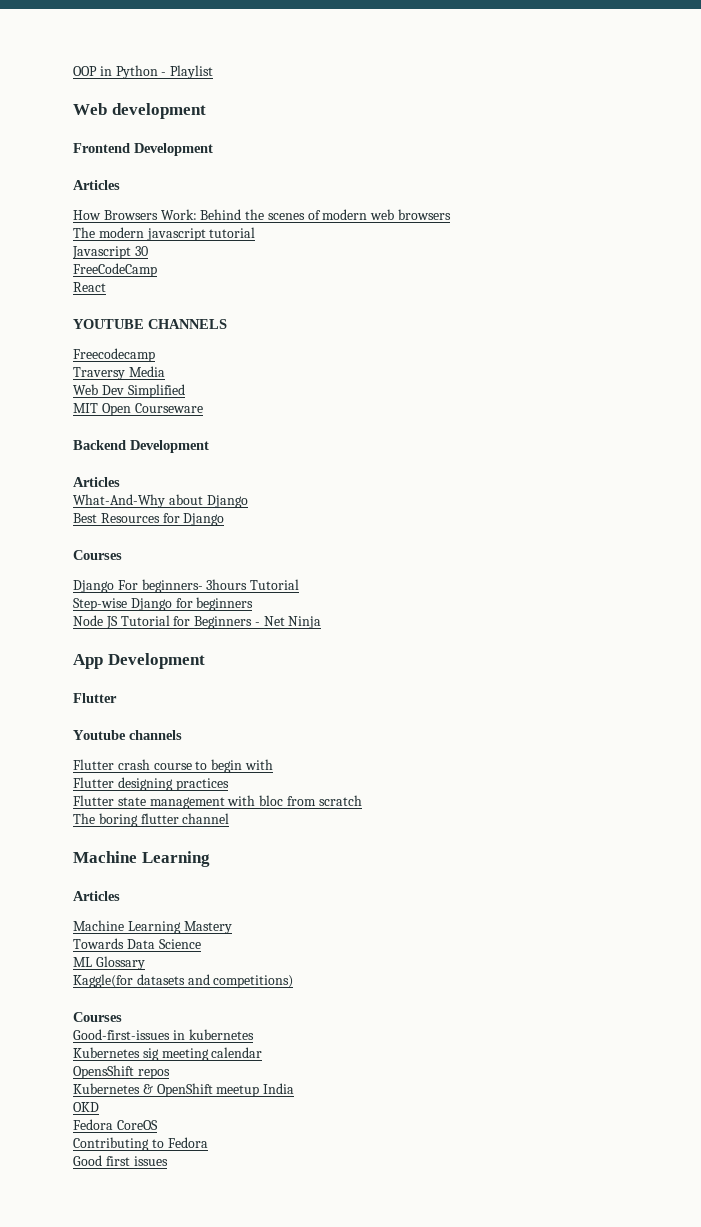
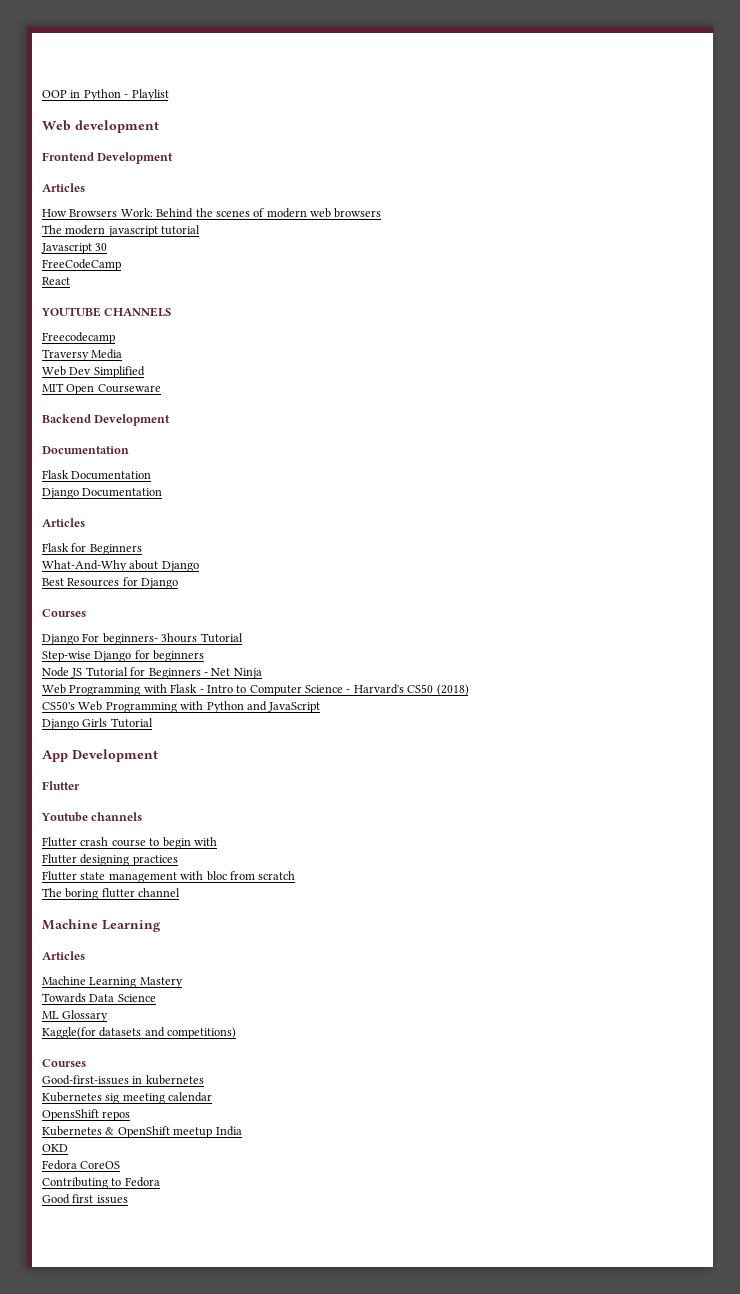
  Backend Development
+ Documentation
+ Flask Documentation
+ Django Documentation
  Articles
+ Flask for Beginners
+ Web Programming with Flask - Intro to Computer Science - Harvard's CS50 (2018)
+ CS50's Web Programming with Python and JavaScript
+ Django Girls Tutorial

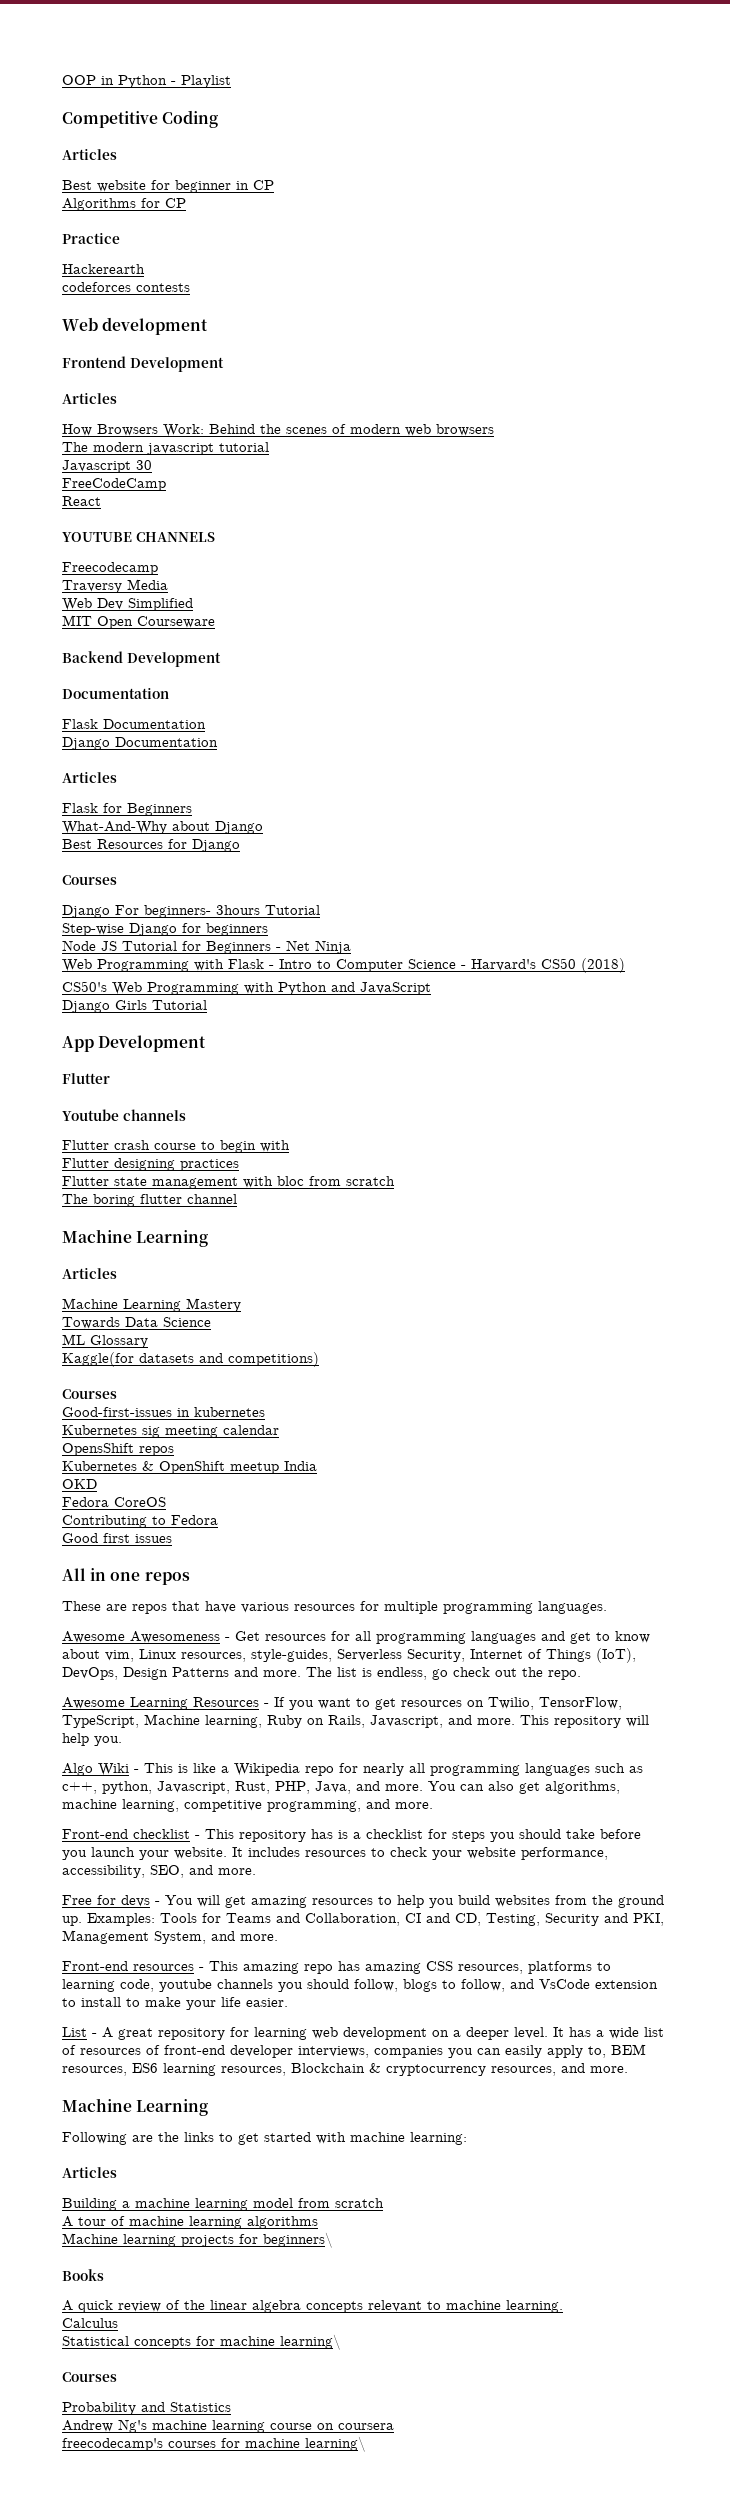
+ Competitive Coding
+ Articles
+ Best website for beginner in CP
+ Algorithms for CP
+ Practice
+ Hackerearth
+ codeforces contests
+ All in one repos
+ These are repos that have various resources for multiple programming languages.
+ Awesome Awesomeness - Get resources for all programming languages and get to know about vim, Linux resources, style-guides, Serverless Security, Internet of Things (IoT), DevOps, Design Patterns and more. The list is endless, go check out the repo.
+ Awesome Learning Resources - If you want to get resources on Twilio, TensorFlow, TypeScript, Machine learning, Ruby on Rails, Javascript, and more. This repository will help you.
+ Algo Wiki - This is like a Wikipedia repo for nearly all programming languages such as c++, python, Javascript, Rust, PHP, Java, and more. You can also get algorithms, machine learning, competitive programming, and more.
+ Front-end checklist - This repository has is a checklist for steps you should take before you launch your website. It includes resources to check your website performance, accessibility, SEO, and more.
+ Free for devs - You will get amazing resources to help you build websites from the ground up. Examples: Tools for Teams and Collaboration, CI and CD, Testing, Security and PKI, Management System, and more.
+ Front-end resources - This amazing repo has amazing CSS resources, platforms to learning code, youtube channels you should follow, blogs to follow, and VsCode extension to install to make your life easier.
+ List - A great repository for learning web development on a deeper level. It has a wide list of resources of front-end developer interviews, companies you can easily apply to, BEM resources, ES6 learning resources, Blockchain & cryptocurrency resources, and more.
+ Machine Learning
+ Following are the links to get started with machine learning:
+ Articles
+ Building a machine learning model from scratch
+ A tour of machine learning algorithms
+ Machine learning projects for beginners\
+ Books
+ A quick review of the linear algebra concepts relevant to machine learning.
+ Calculus
+ Statistical concepts for machine learning\
+ Courses
+ Probability and Statistics
+ Andrew Ng's machine learning course on coursera
+ freecodecamp's courses for machine learning\

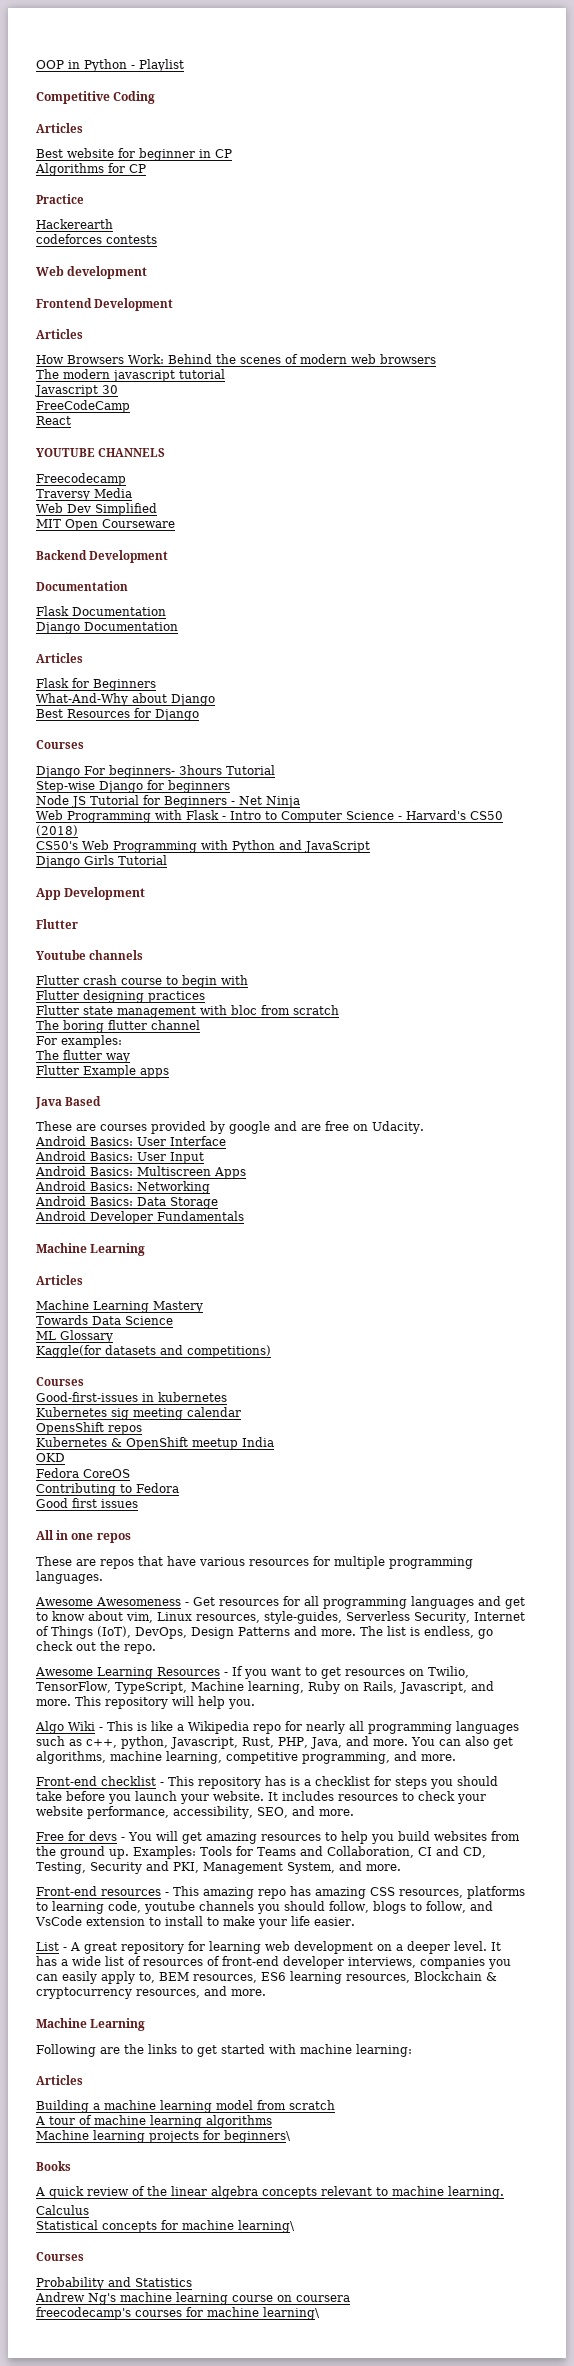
+ For examples:
+ The flutter way
+ Flutter Example apps
+ Java Based
+ These are courses provided by google and are free on Udacity.
+ Android Basics: User Interface
+ Android Basics: User Input
+ Android Basics: Multiscreen Apps
+ Android Basics: Networking
+ Android Basics: Data Storage
+ Android Developer Fundamentals

